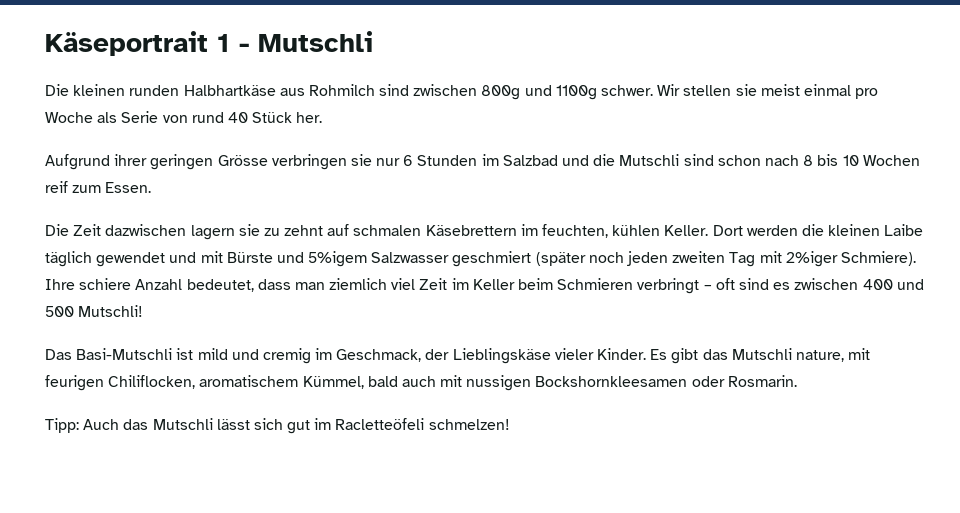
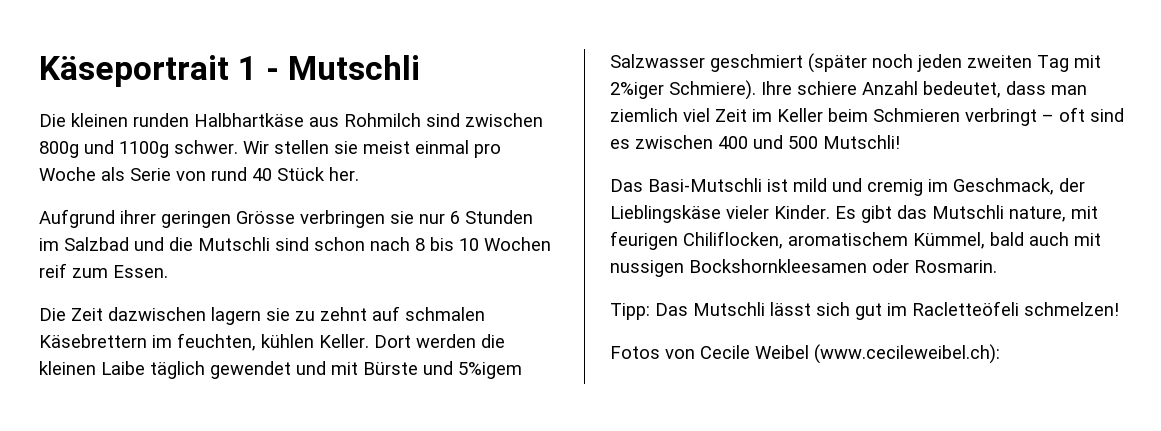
- Tipp: Auch das Mutschli lässt sich gut im Racletteöfeli schmelzen!
+ Tipp: Das Mutschli lässt sich gut im Racletteöfeli schmelzen!
+ Fotos von Cecile Weibel (www.cecileweibel.ch):

